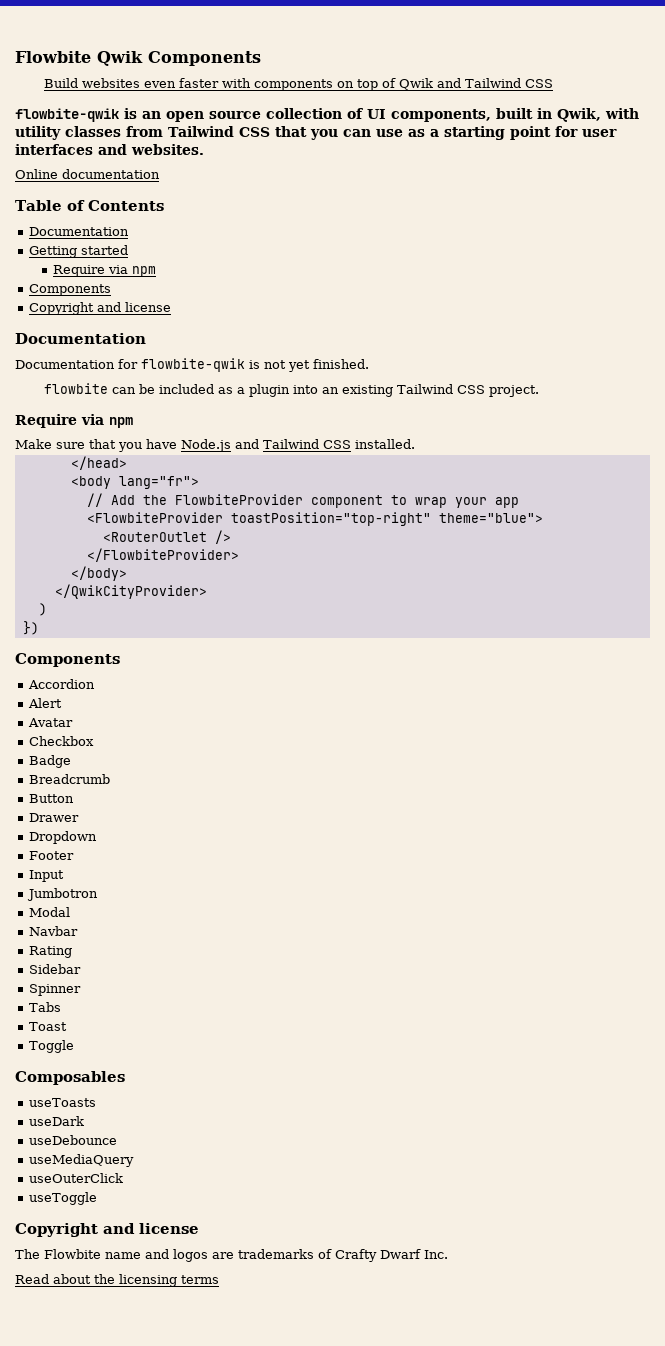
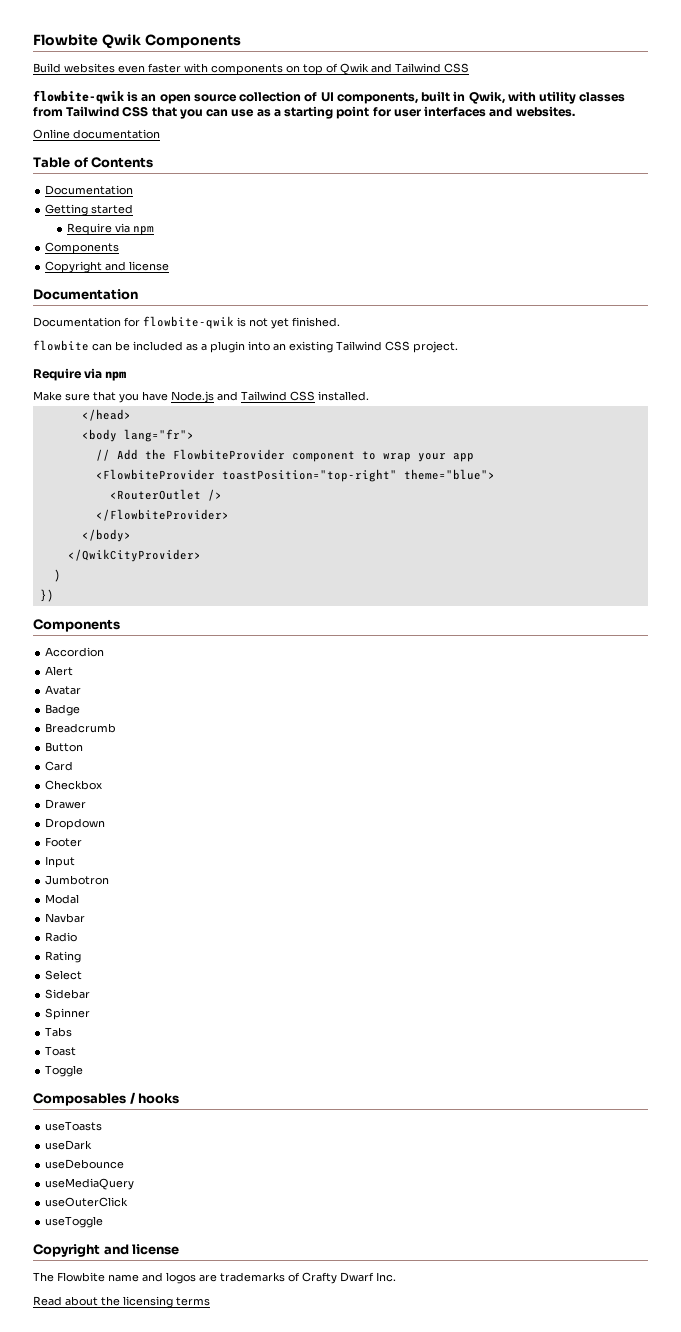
- Checkbox
+ Card
+ Checkbox
+ Radio
+ Select
- Composables
+ Composables / hooks

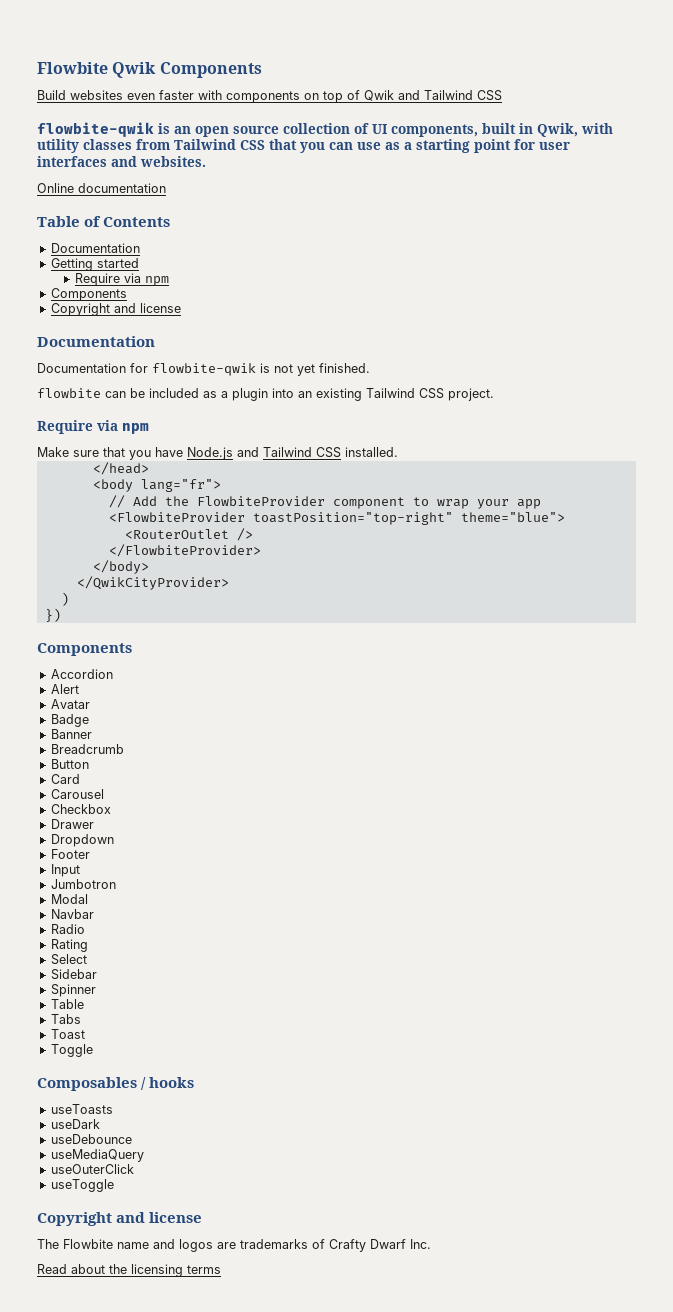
+ Banner
+ Carousel
  Spinner
+ Table

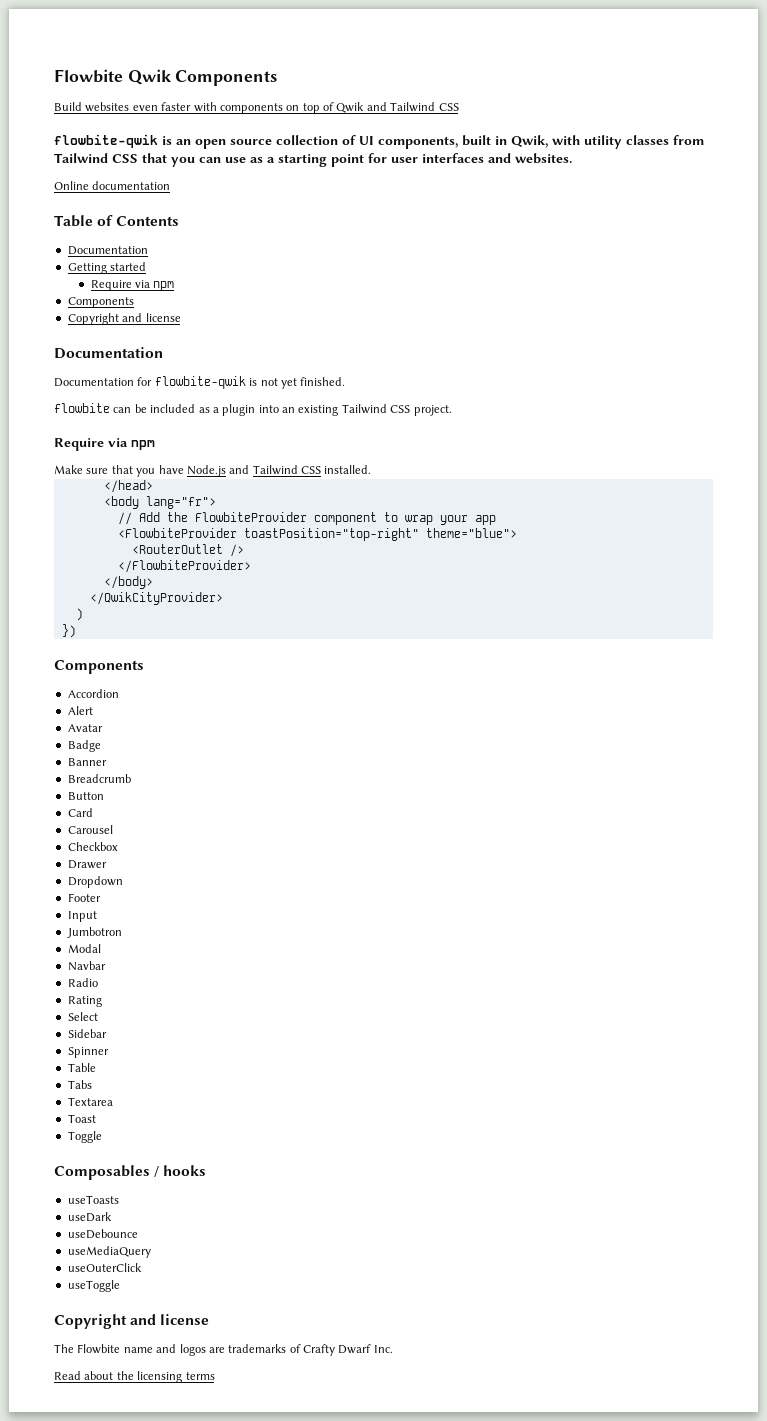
+ Textarea

